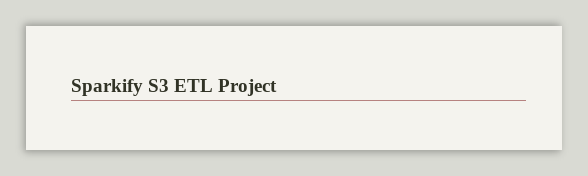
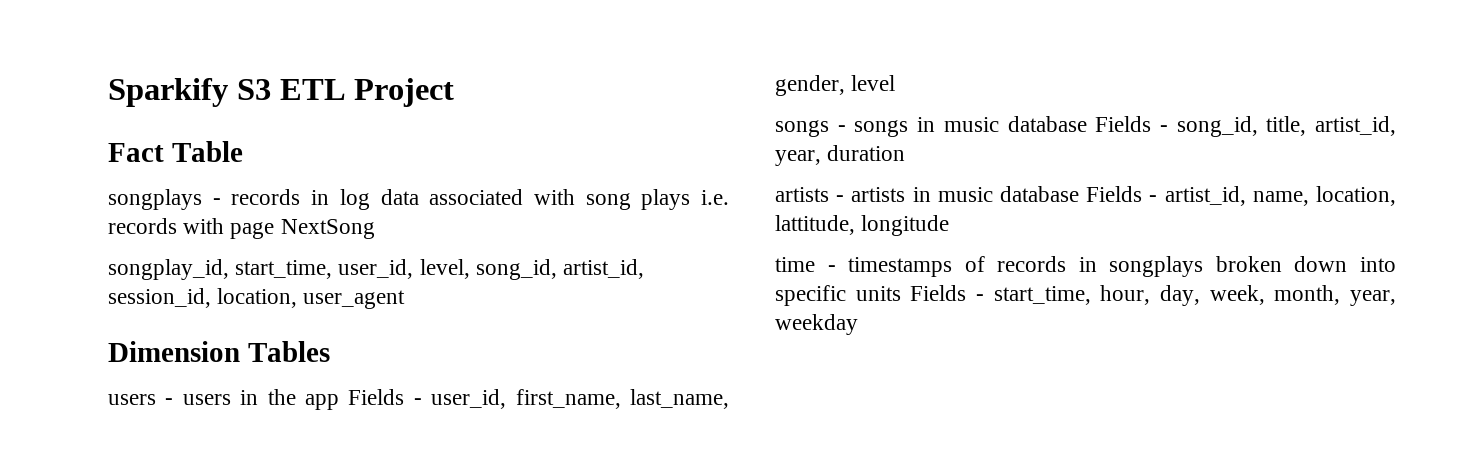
+ Fact Table
+ songplays - records in log data associated with song plays i.e. records with page NextSong
+ songplay_id, start_time, user_id, level, song_id, artist_id, session_id, location, user_agent
+ Dimension Tables
+ users - users in the app Fields - user_id, first_name, last_name, gender, level
+ songs - songs in music database Fields - song_id, title, artist_id, year, duration
+ artists - artists in music database Fields - artist_id, name, location, lattitude, longitude
+ time - timestamps of records in songplays broken down into specific units Fields - start_time, hour, day, week, month, year, weekday

